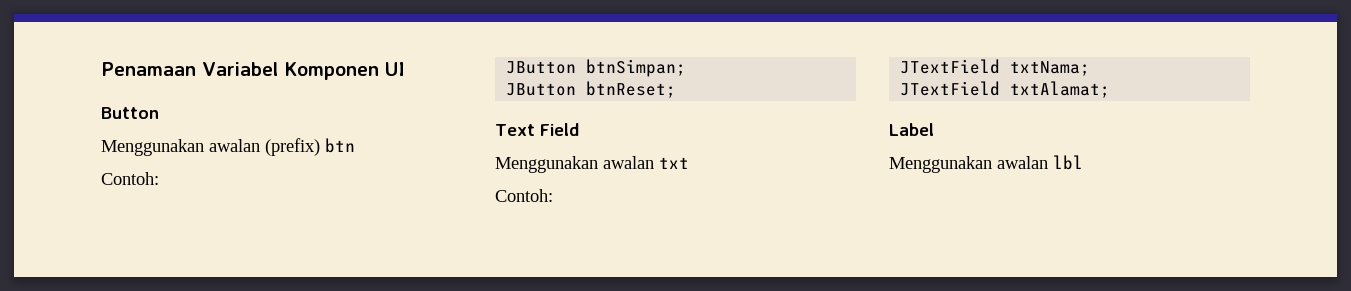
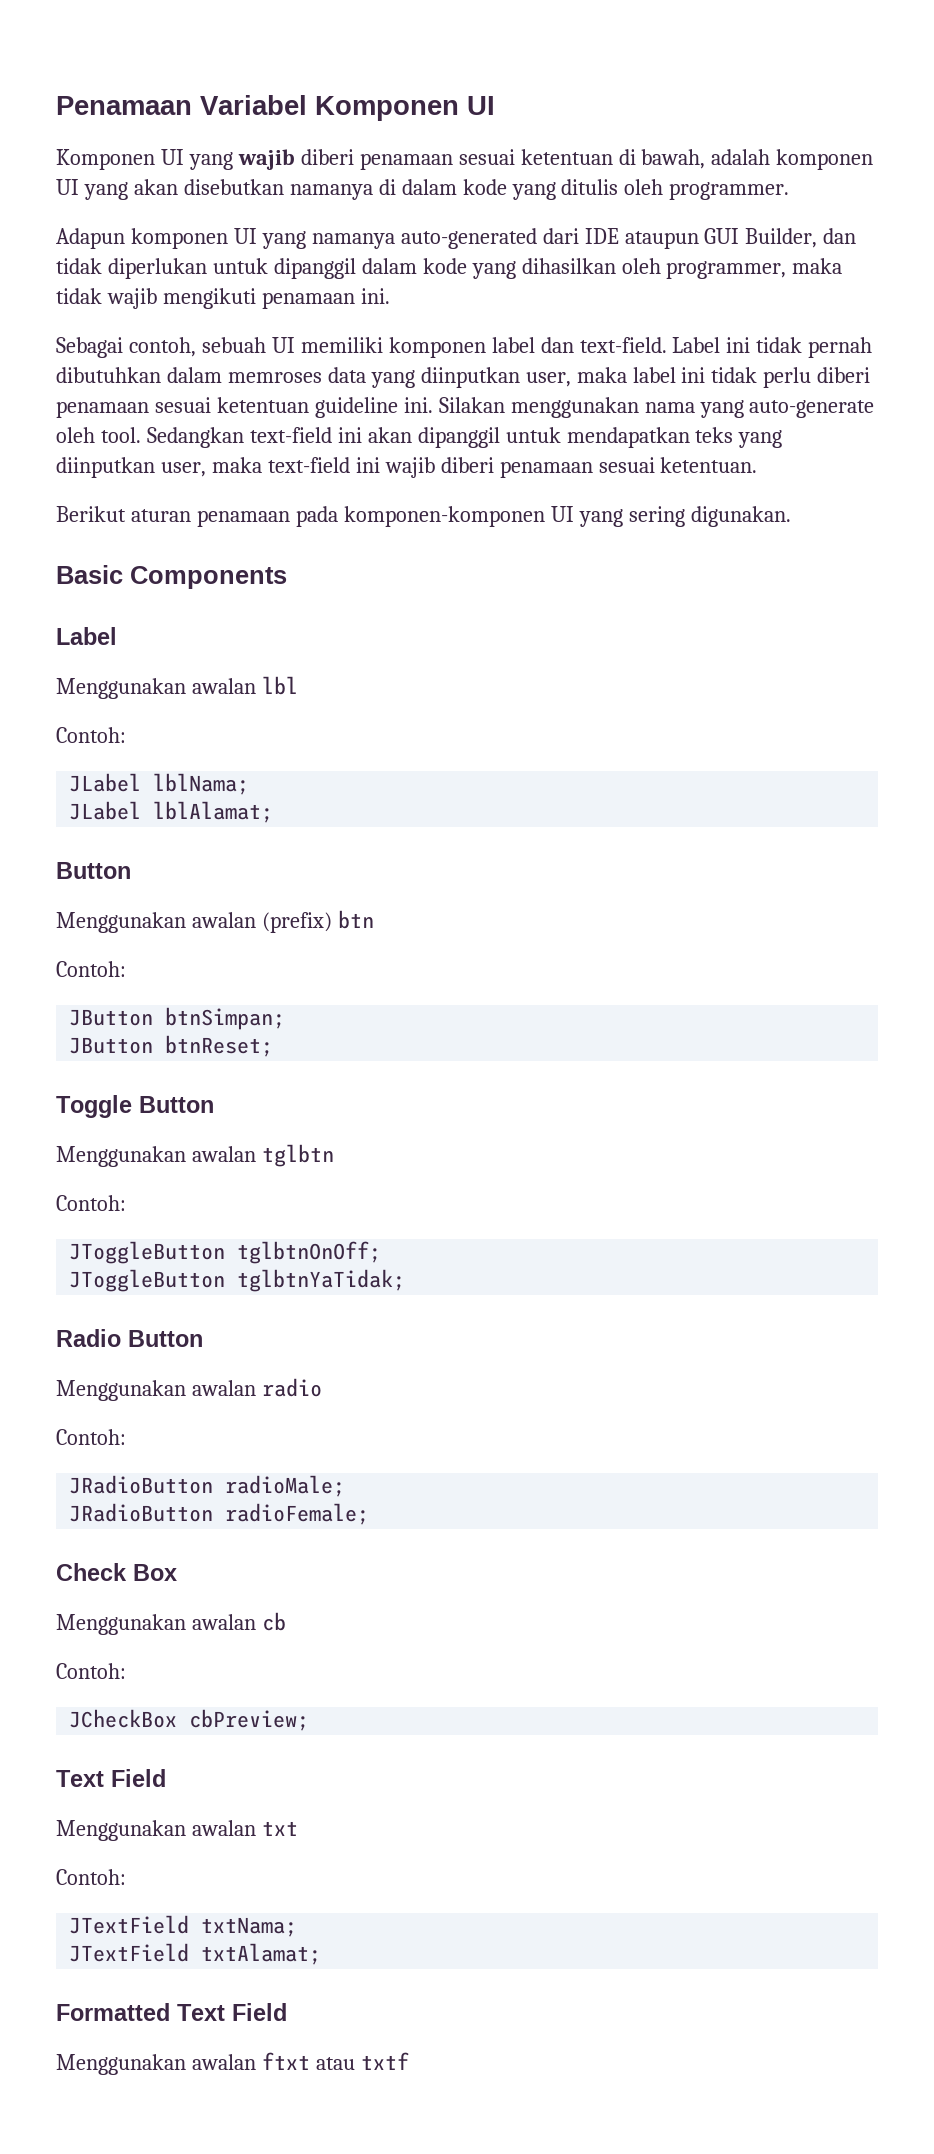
+ Komponen UI yang wajib diberi penamaan sesuai ketentuan di bawah, adalah komponen UI yang akan disebutkan namanya di dalam kode yang ditulis oleh programmer.
+ Adapun komponen UI yang namanya auto-generated dari IDE ataupun GUI Builder, dan tidak diperlukan untuk dipanggil dalam kode yang dihasilkan oleh programmer, maka tidak wajib mengikuti penamaan ini.
+ Sebagai contoh, sebuah UI memiliki komponen label dan text-field. Label ini tidak pernah dibutuhkan dalam memroses data yang diinputkan user, maka label ini tidak perlu diberi penamaan sesuai ketentuan guideline ini. Silakan menggunakan nama yang auto-generate oleh tool. Sedangkan text-field ini akan dipanggil untuk mendapatkan teks yang diinputkan user, maka text-field ini wajib diberi penamaan sesuai ketentuan.
+ Berikut aturan penamaan pada komponen-komponen UI yang sering digunakan.
+ Basic Components
+ Label
+ Menggunakan awalan lbl
+ Contoh:
+ JLabel lblNama;
+ JLabel lblAlamat;
+ Toggle Button
+ Menggunakan awalan tglbtn
+ Contoh:
+ JToggleButton tglbtnOnOff;
+ JToggleButton tglbtnYaTidak;
+ Radio Button
+ Menggunakan awalan radio
+ Contoh:
+ JRadioButton radioMale;
+ JRadioButton radioFemale;
+ Check Box
+ Menggunakan awalan cb
+ Contoh:
+ JCheckBox cbPreview;
- Label
- Menggunakan awalan lbl
+ Formatted Text Field
+ Menggunakan awalan ftxt atau txtf

